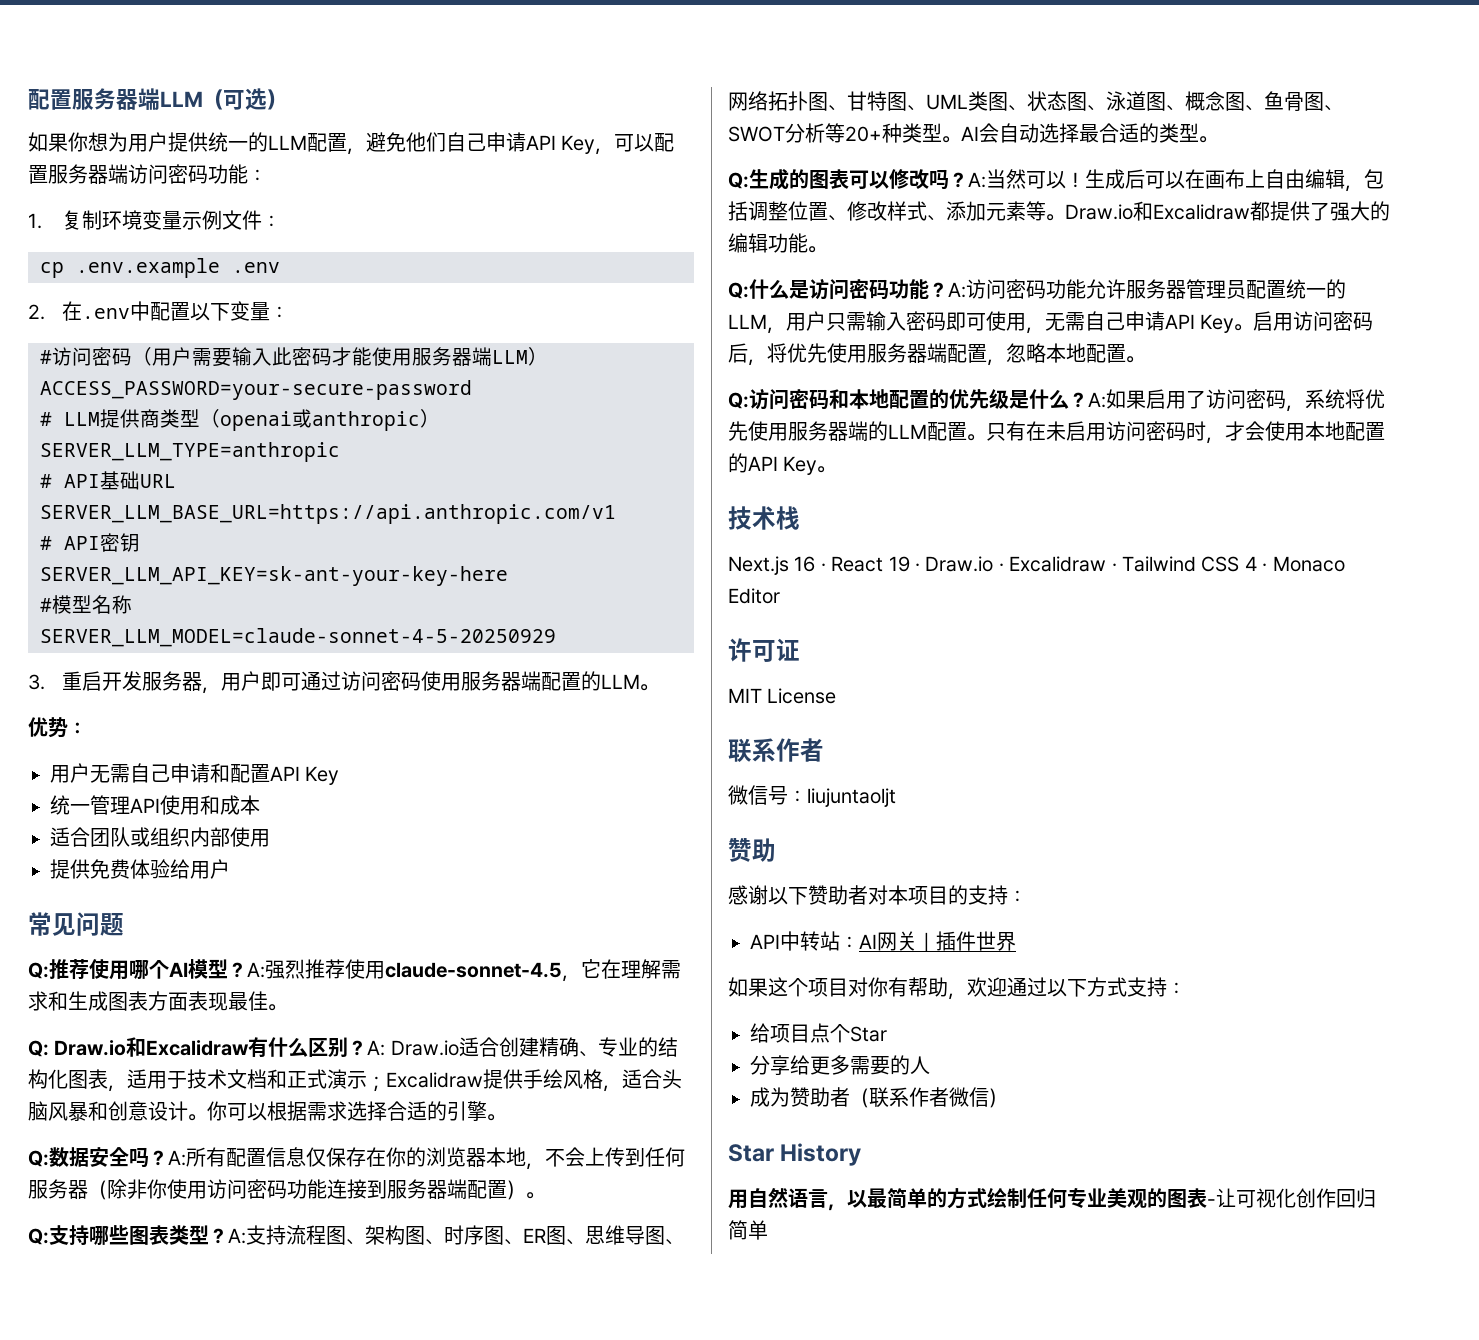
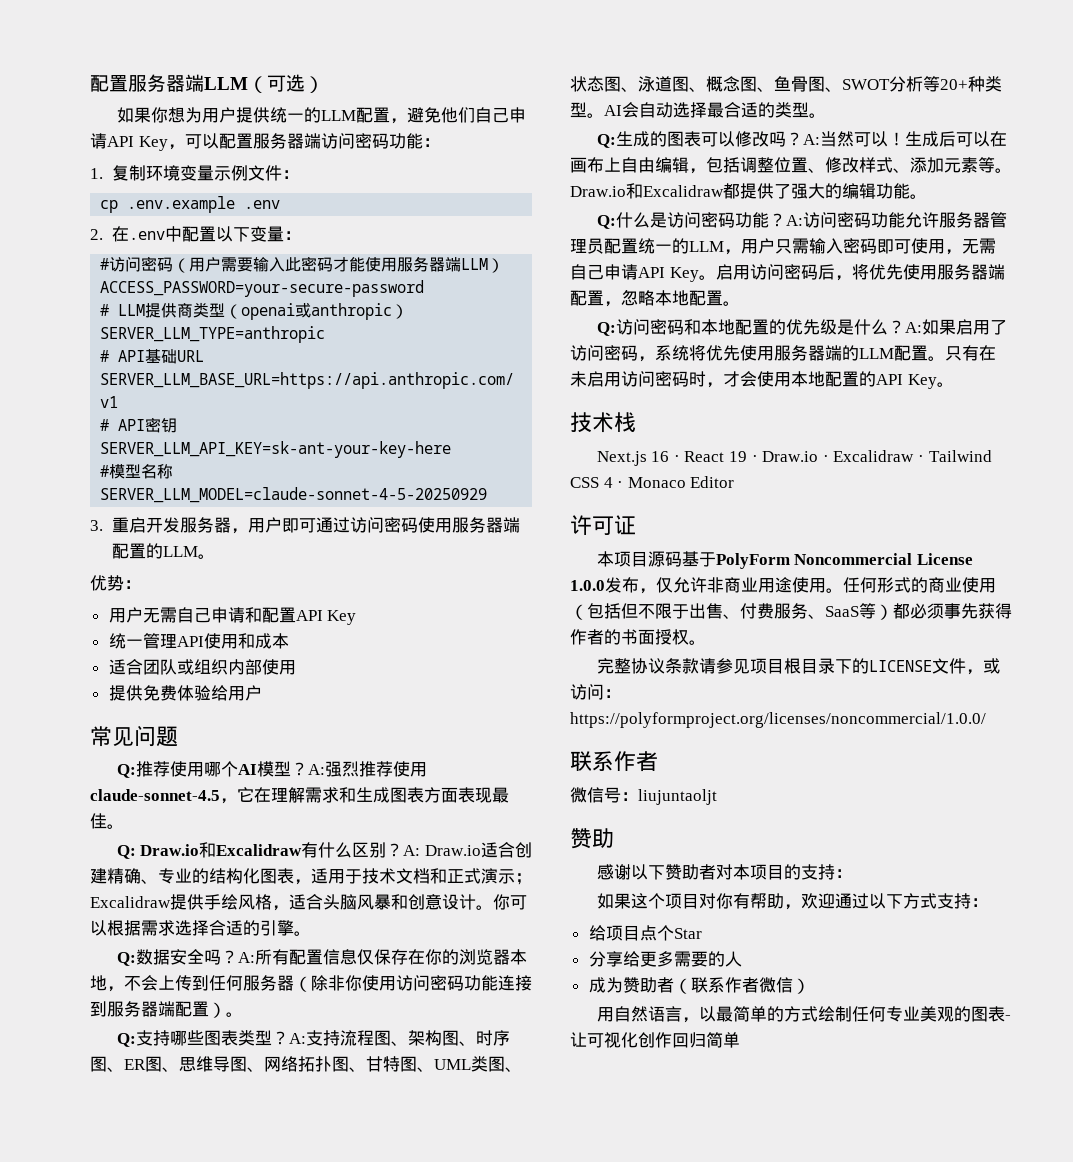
- MIT License
+ 本项目源码基于PolyForm Noncommercial License 1.0.0发布，仅允许非商业用途使用。任何形式的商业使用（包括但不限于出售、付费服务、SaaS等）都必须事先获得作者的书面授权。
+ 完整协议条款请参见项目根目录下的LICENSE文件，或访问：https://polyformproject.org/licenses/noncommercial/1.0.0/
- API中转站：AI网关｜插件世界
- Star History

